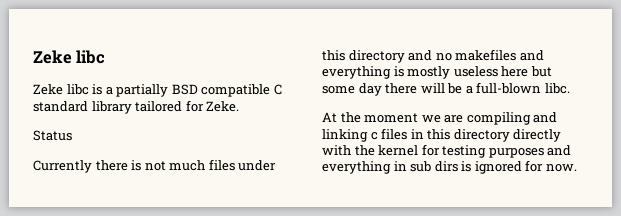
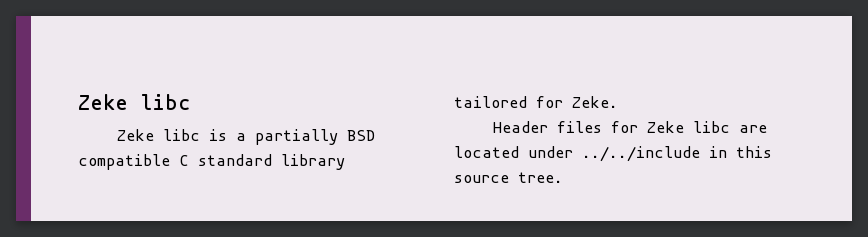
- Status
- Currently there is not much files under this directory and no makefiles and everything is mostly useless here but some day there will be a full-blown libc.
- At the moment we are compiling and linking c files in this directory directly with the kernel for testing purposes and everything in sub dirs is ignored for now.
+ Header files for Zeke libc are located under ../../include in this source tree.

